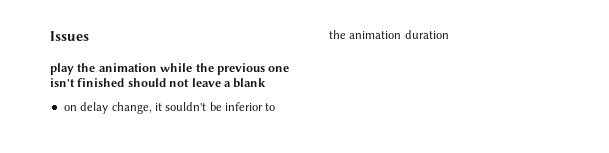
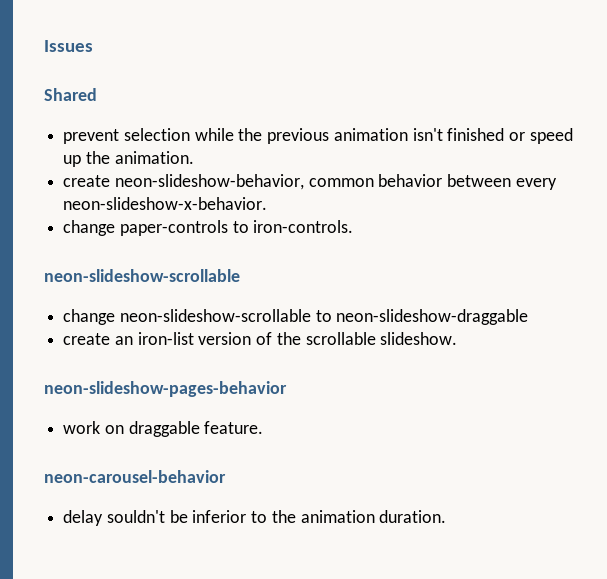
- play the animation while the previous one isn't finished should not leave a blank
- on delay change, it souldn't be inferior to the animation duration
+ Shared
+ prevent selection while the previous animation isn't finished or speed up the animation.
+ create neon-slideshow-behavior, common behavior between every neon-slideshow-x-behavior.
+ change paper-controls to iron-controls.
+ neon-slideshow-scrollable
+ change neon-slideshow-scrollable to neon-slideshow-draggable
+ create an iron-list version of the scrollable slideshow.
+ neon-slideshow-pages-behavior
+ work on draggable feature.
+ neon-carousel-behavior
+ delay souldn't be inferior to the animation duration.

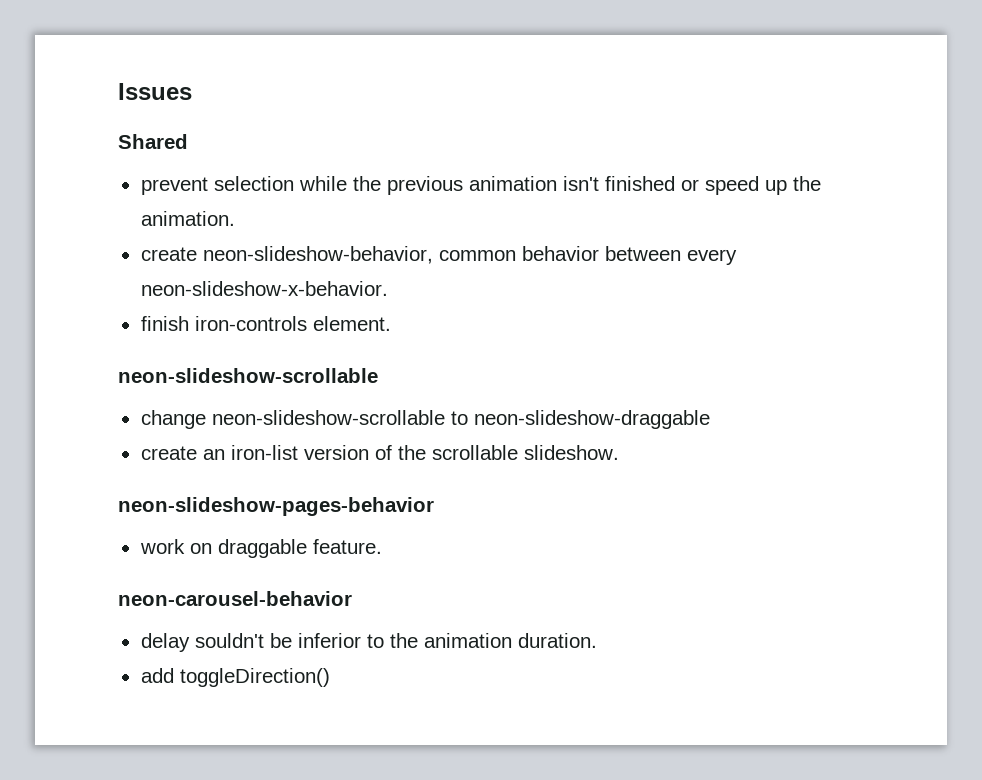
- change paper-controls to iron-controls.
+ finish iron-controls element.
+ add toggleDirection()

